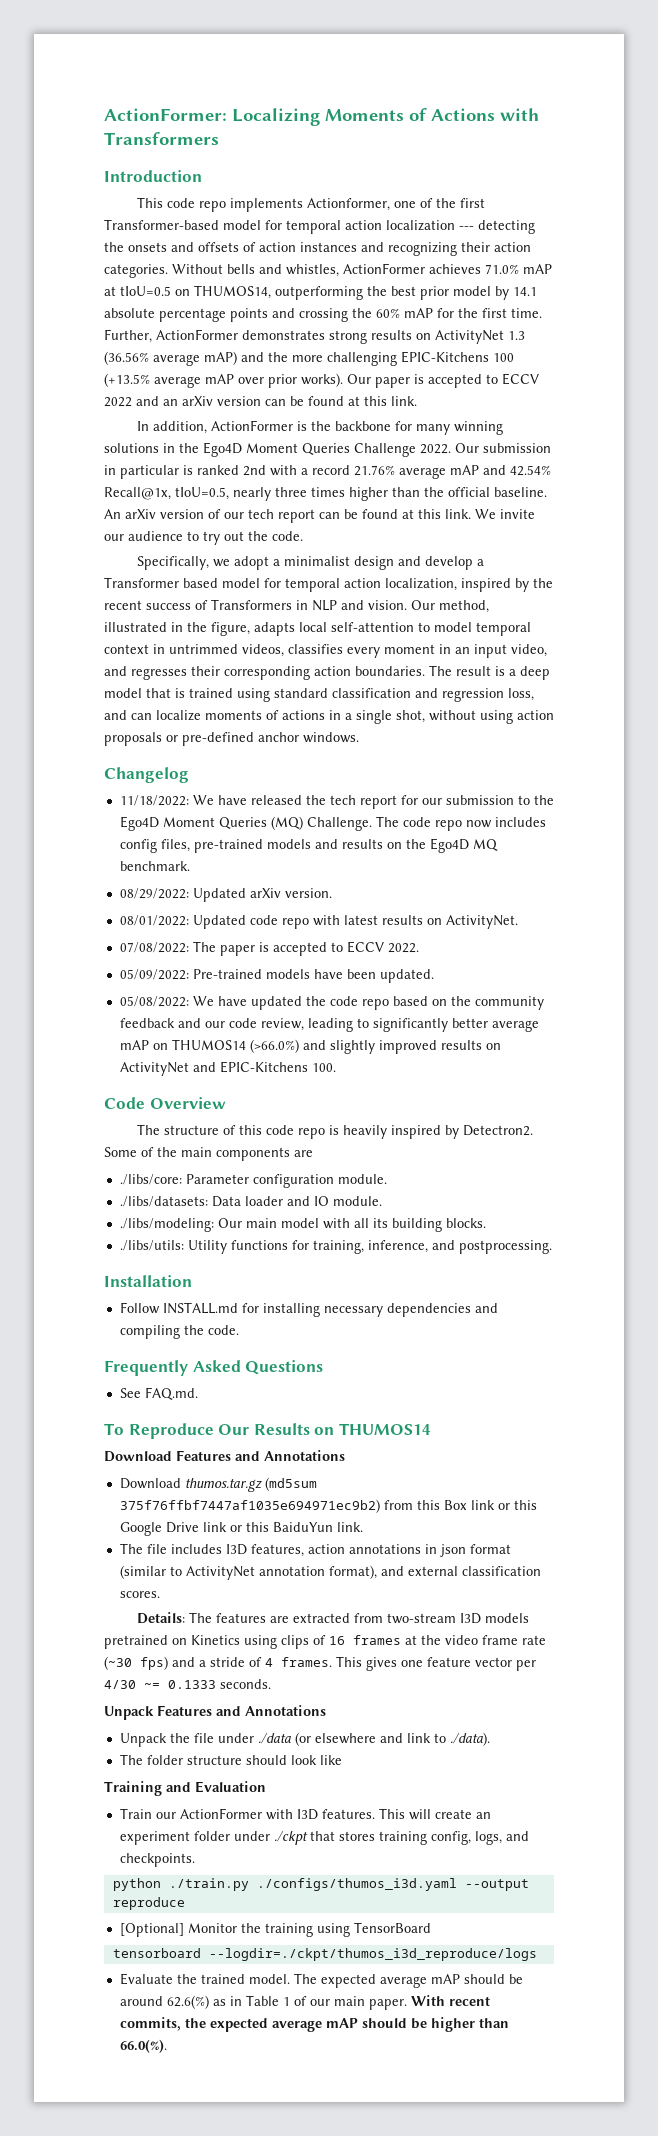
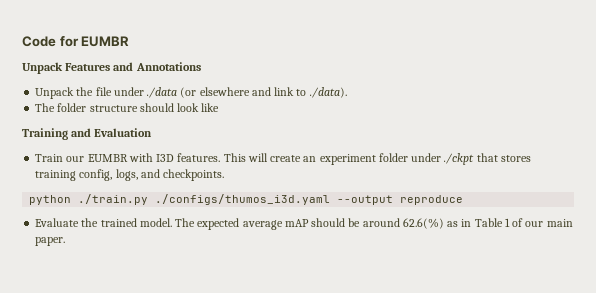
- ActionFormer: Localizing Moments of Actions with Transformers
- Introduction
- This code repo implements Actionformer, one of the first Transformer-based model for temporal action localization --- detecting the onsets and offsets of action instances and recognizing their action categories. Without bells and whistles, ActionFormer achieves 71.0% mAP at tIoU=0.5 on THUMOS14, outperforming the best prior model by 14.1 absolute percentage points and crossing the 60% mAP for the first time. Further, ActionFormer demonstrates strong results on ActivityNet 1.3 (36.56% average mAP) and the more challenging EPIC-Kitchens 100 (+13.5% average mAP over prior works). Our paper is accepted to ECCV 2022 and an arXiv version can be found at this link.
- In addition, ActionFormer is the backbone for many winning solutions in the Ego4D Moment Queries Challenge 2022. Our submission in particular is ranked 2nd with a record 21.76% average mAP and 42.54% Recall@1x, tIoU=0.5, nearly three times higher than the official baseline. An arXiv version of our tech report can be found at this link. We invite our audience to try out the code.
- Specifically, we adopt a minimalist design and develop a Transformer based model for temporal action localization, inspired by the recent success of Transformers in NLP and vision. Our method, illustrated in the figure, adapts local self-attention to model temporal context in untrimmed videos, classifies every moment in an input video, and regresses their corresponding action boundaries. The result is a deep model that is trained using standard classification and regression loss, and can localize moments of actions in a single shot, without using action proposals or pre-defined anchor windows.
- Changelog
- 11/18/2022: We have released the tech report for our submission to the Ego4D Moment Queries (MQ) Challenge. The code repo now includes config files, pre-trained models and results on the Ego4D MQ benchmark.
- 08/29/2022: Updated arXiv version.
- 08/01/2022: Updated code repo with latest results on ActivityNet.
- 07/08/2022: The paper is accepted to ECCV 2022.
- 05/09/2022: Pre-trained models have been updated.
- 05/08/2022: We have updated the code repo based on the community feedback and our code review, leading to significantly better average mAP on THUMOS14 (>66.0%) and slightly improved results on ActivityNet and EPIC-Kitchens 100.
- Code Overview
- The structure of this code repo is heavily inspired by Detectron2. Some of the main components are
- ./libs/core: Parameter configuration module.
- ./libs/datasets: Data loader and IO module.
- ./libs/modeling: Our main model with all its building blocks.
- ./libs/utils: Utility functions for training, inference, and postprocessing.
- Installation
- Follow INSTALL.md for installing necessary dependencies and compiling the code.
- Frequently Asked Questions
- See FAQ.md.
- To Reproduce Our Results on THUMOS14
- Download Features and Annotations
- Download thumos.tar.gz (md5sum 375f76ffbf7447af1035e694971ec9b2) from this Box link or this Google Drive link or this BaiduYun link.
- The file includes I3D features, action annotations in json format (similar to ActivityNet annotation format), and external classification scores.
- Details: The features are extracted from two-stream I3D models pretrained on Kinetics using clips of 16 frames at the video frame rate (~30 fps) and a stride of 4 frames. This gives one feature vector per 4/30 ~= 0.1333 seconds.
+ Code for EUMBR
- Train our ActionFormer with I3D features.
+ Train our EUMBR with I3D features.
- [Optional] Monitor the training using TensorBoard
- tensorboard --logdir=./ckpt/thumos_i3d_reproduce/logs
- With recent commits, the expected average mAP should be higher than 66.0(%).

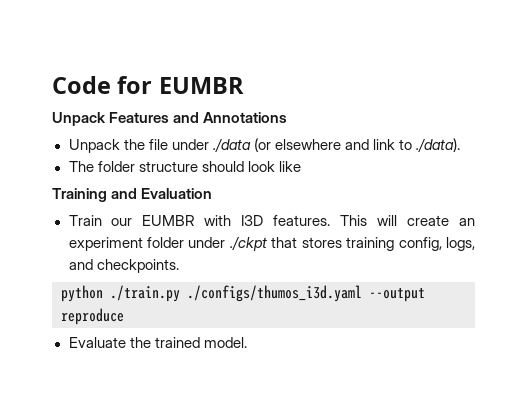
- The expected average mAP should be around 62.6(%) as in Table 1 of our main paper.

